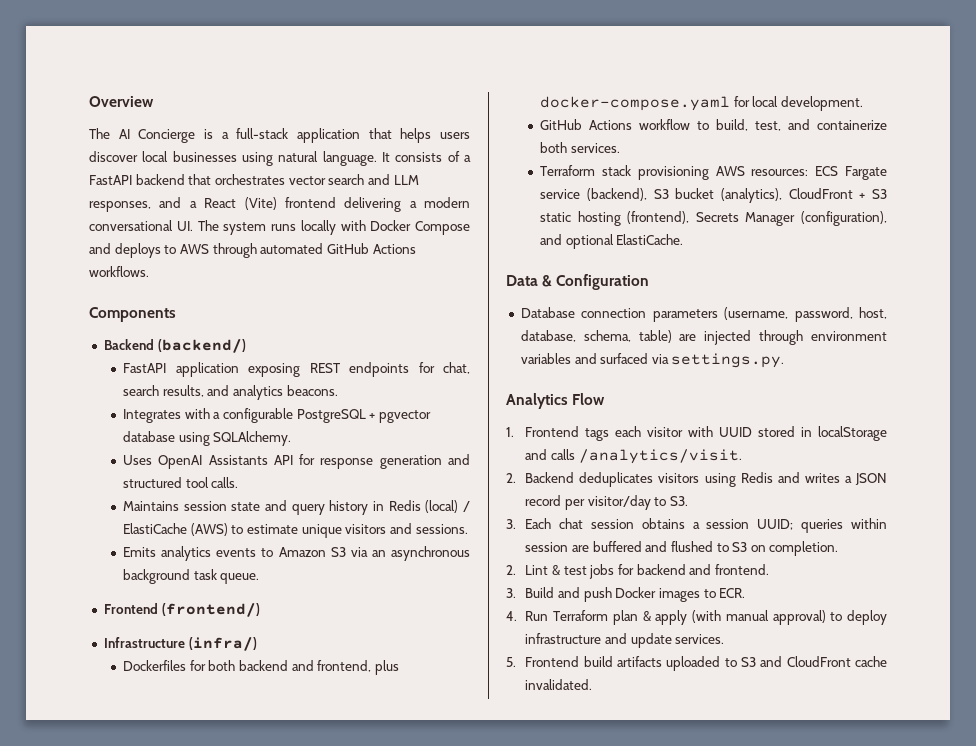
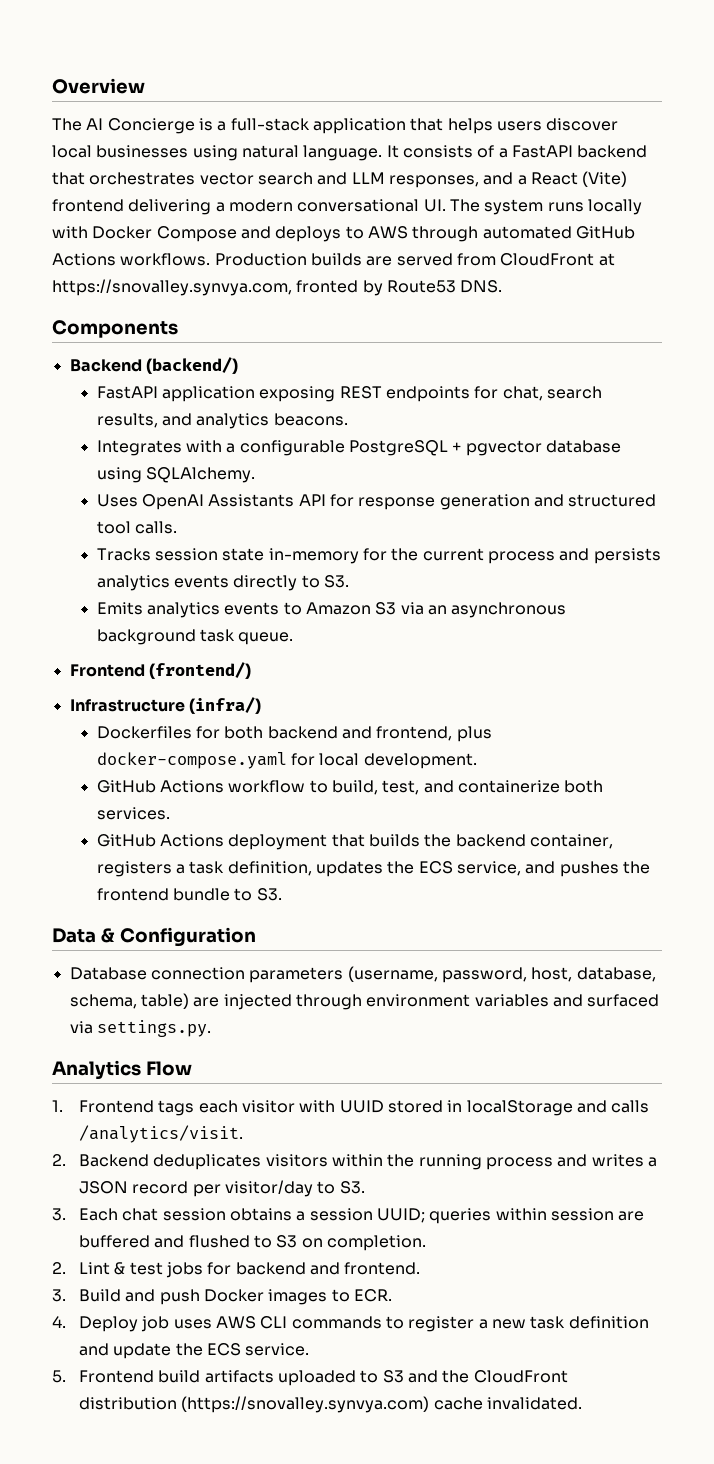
+ Production builds are served from CloudFront at https://snovalley.synvya.com, fronted by Route53 DNS.
- Maintains session state and query history in Redis (local) / ElastiCache (AWS) to estimate unique visitors and sessions.
+ Tracks session state in-memory for the current process and persists analytics events directly to S3.
- Terraform stack provisioning AWS resources: ECS Fargate service (backend), S3 bucket (analytics), CloudFront + S3 static hosting (frontend), Secrets Manager (configuration), and optional ElastiCache.
+ GitHub Actions deployment that builds the backend container, registers a task definition, updates the ECS service, and pushes the frontend bundle to S3.
- 2. Backend deduplicates visitors using Redis and writes a JSON record per visitor/day to S3.
+ 2. Backend deduplicates visitors within the running process and writes a JSON record per visitor/day to S3.
- 4. Run Terraform plan & apply (with manual approval) to deploy infrastructure and update services.
+ 4. Deploy job uses AWS CLI commands to register a new task definition and update the ECS service.
- 5. Frontend build artifacts uploaded to S3 and CloudFront cache invalidated.
+ 5. Frontend build artifacts uploaded to S3 and the CloudFront distribution (https://snovalley.synvya.com) cache invalidated.

